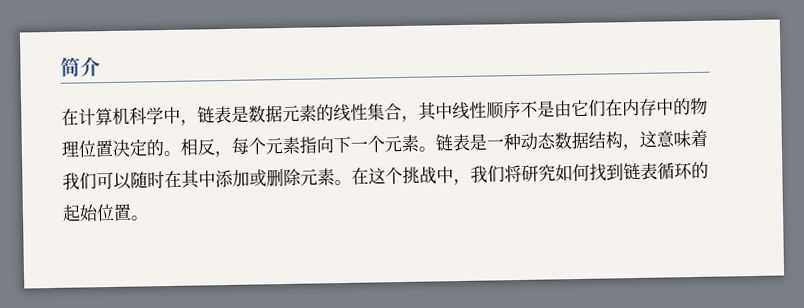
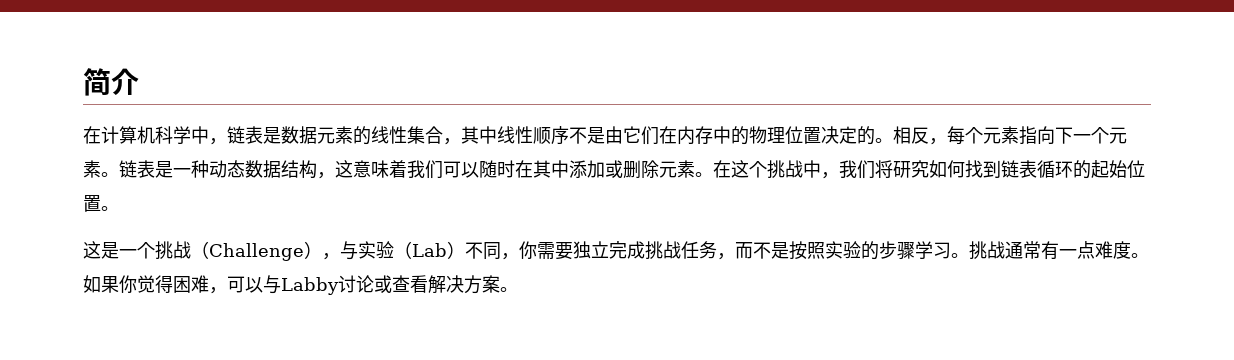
+ 这是一个挑战（Challenge），与实验（Lab）不同，你需要独立完成挑战任务，而不是按照实验的步骤学习。挑战通常有一点难度。如果你觉得困难，可以与Labby讨论或查看解决方案。

